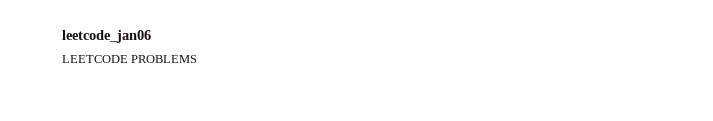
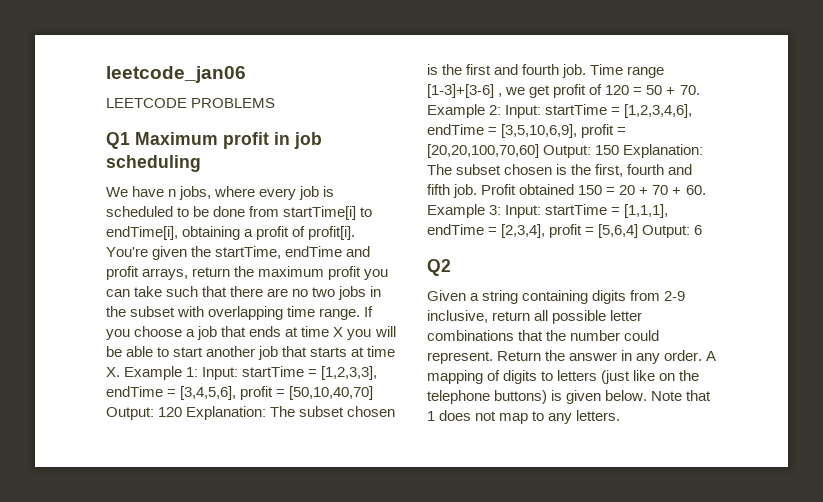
+ Q1 Maximum profit in job scheduling
+ We have n jobs, where every job is scheduled to be done from startTime[i] to endTime[i], obtaining a profit of profit[i]. You're given the startTime, endTime and profit arrays, return the maximum profit you can take such that there are no two jobs in the subset with overlapping time range. If you choose a job that ends at time X you will be able to start another job that starts at time X. Example 1: Input: startTime = [1,2,3,3], endTime = [3,4,5,6], profit = [50,10,40,70] Output: 120 Explanation: The subset chosen is the first and fourth job. Time range [1-3]+[3-6] , we get profit of 120 = 50 + 70. Example 2: Input: startTime = [1,2,3,4,6], endTime = [3,5,10,6,9], profit = [20,20,100,70,60] Output: 150 Explanation: The subset chosen is the first, fourth and fifth job. Profit obtained 150 = 20 + 70 + 60. Example 3: Input: startTime = [1,1,1], endTime = [2,3,4], profit = [5,6,4] Output: 6
+ Q2
+ Given a string containing digits from 2-9 inclusive, return all possible letter combinations that the number could represent. Return the answer in any order. A mapping of digits to letters (just like on the telephone buttons) is given below. Note that 1 does not map to any letters.

